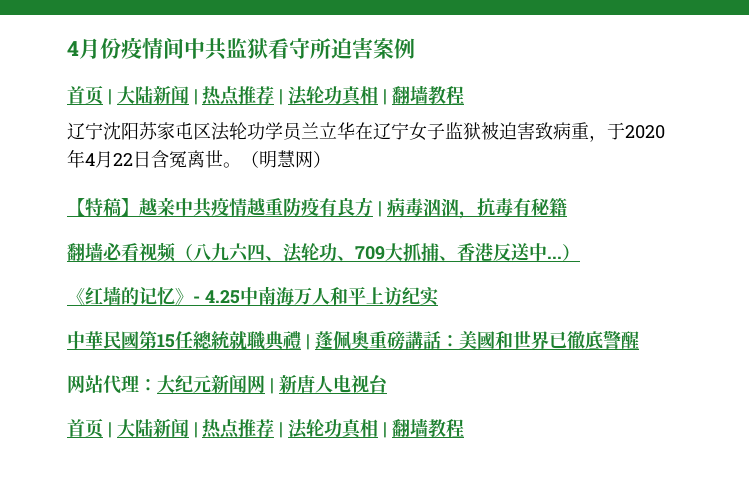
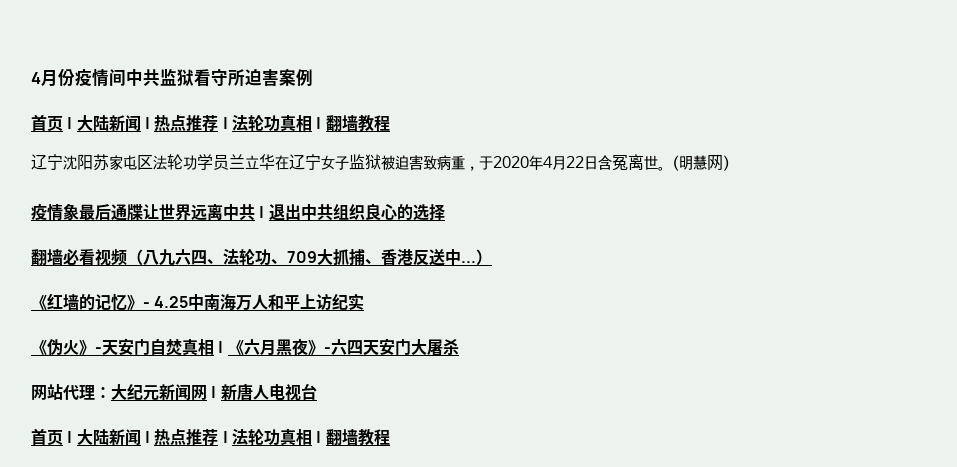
- 【特稿】越亲中共疫情越重防疫有良方 | 病毒汹汹，抗毒有秘籍
+ 疫情象最后通牒让世界远离中共 | 退出中共组织良心的选择
- 中華民國第15任總統就職典禮 | 蓬佩奧重磅講話：美國和世界已徹底警醒
+ 《伪火》-天安门自焚真相 | 《六月黑夜》-六四天安门大屠杀

